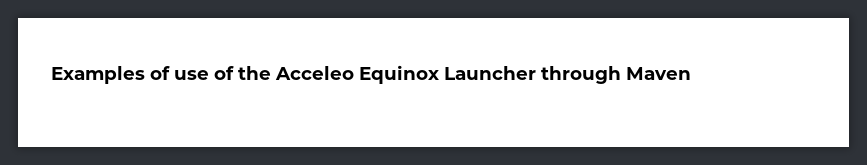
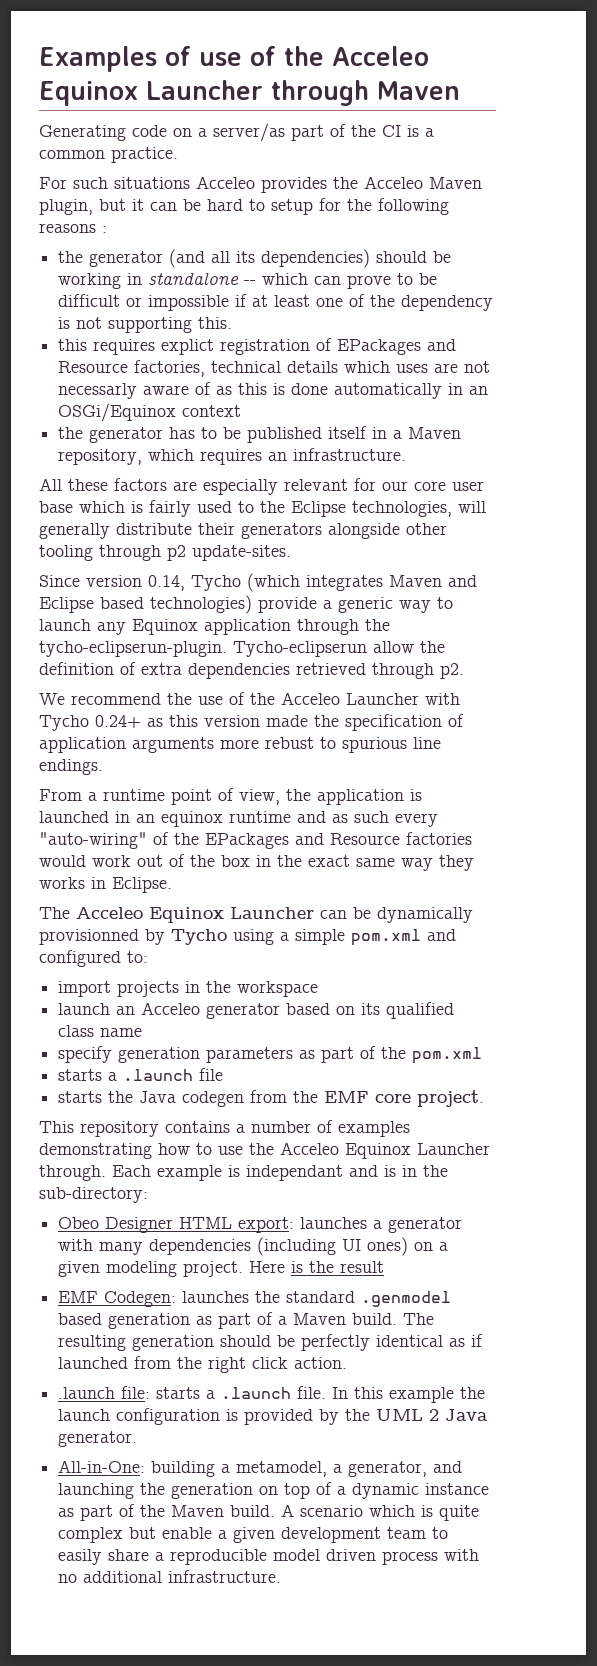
+ Generating code on a server/as part of the CI is a common practice.
+ For such situations Acceleo provides the Acceleo Maven plugin, but it can be hard to setup for the following reasons :
+ the generator (and all its dependencies) should be working in standalone -- which can prove to be difficult or impossible if at least one of the dependency is not supporting this.
+ this requires explict registration of EPackages and Resource factories, technical details which uses are not necessarly aware of as this is done automatically in an OSGi/Equinox context
+ the generator has to be published itself in a Maven repository, which requires an infrastructure.
+ All these factors are especially relevant for our core user base which is fairly used to the Eclipse technologies, will generally distribute their generators alongside other tooling through p2 update-sites.
+ Since version 0.14, Tycho (which integrates Maven and Eclipse based technologies) provide a generic way to launch any Equinox application through the tycho-eclipserun-plugin. Tycho-eclipserun allow the definition of extra dependencies retrieved through p2.
+ We recommend the use of the Acceleo Launcher with Tycho 0.24+ as this version made the specification of application arguments more rebust to spurious line endings.
+ From a runtime point of view, the application is launched in an equinox runtime and as such every "auto-wiring" of the EPackages and Resource factories would work out of the box in the exact same way they works in Eclipse.
+ The Acceleo Equinox Launcher can be dynamically provisionned by Tycho using a simple pom.xml and configured to:
+ import projects in the workspace
+ launch an Acceleo generator based on its qualified class name
+ specify generation parameters as part of the pom.xml
+ starts a .launch file
+ starts the Java codegen from the EMF core project.
+ This repository contains a number of examples demonstrating how to use the Acceleo Equinox Launcher through. Each example is independant and is in the sub-directory:
+ Obeo Designer HTML export: launches a generator with many dependencies (including UI ones) on a given modeling project. Here is the result
+ EMF Codegen: launches the standard .genmodel based generation as part of a Maven build. The resulting generation should be perfectly identical as if launched from the right click action.
+ .launch file: starts a .launch file. In this example the launch configuration is provided by the UML 2 Java generator.
+ All-in-One: building a metamodel, a generator, and launching the generation on top of a dynamic instance as part of the Maven build. A scenario which is quite complex but enable a given development team to easily share a reproducible model driven process with no additional infrastructure.

